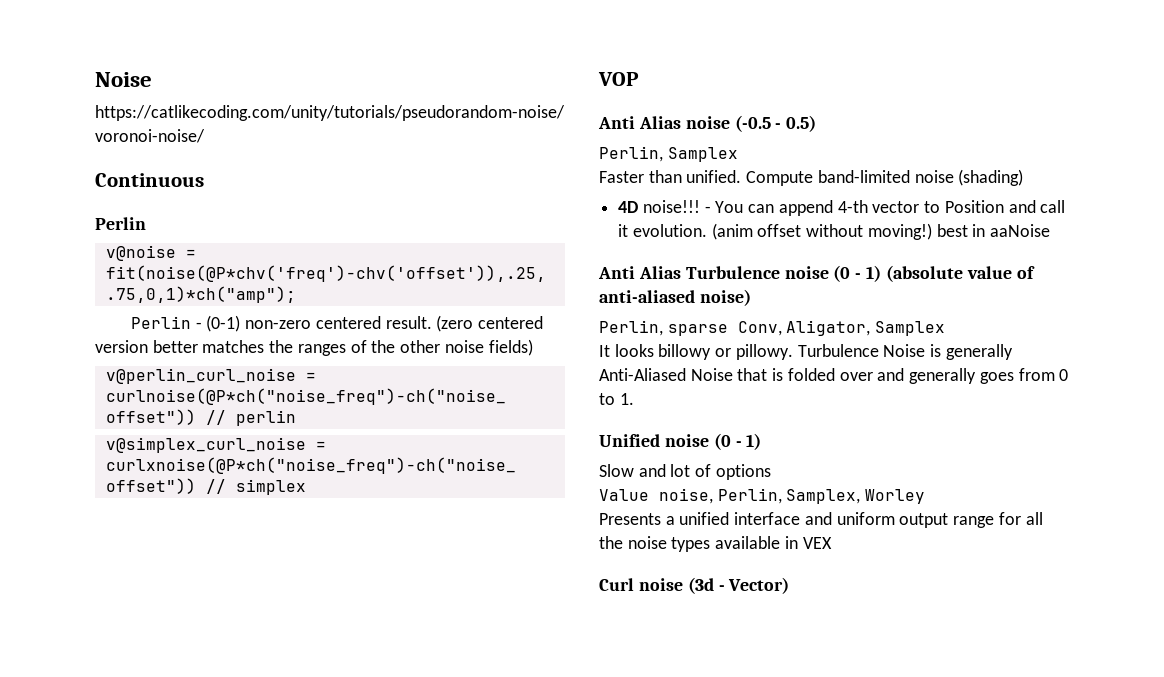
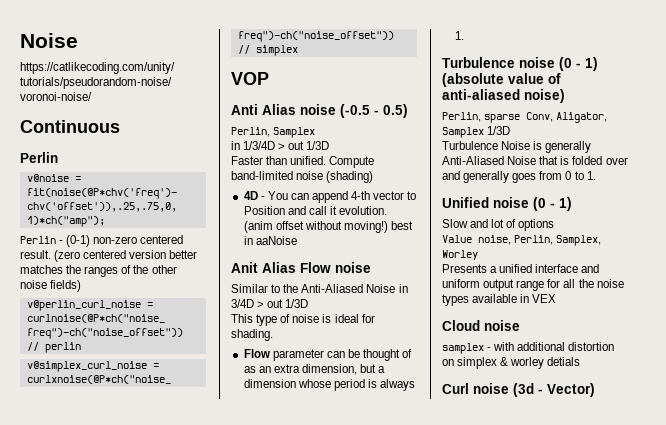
+ in 1/3/4D > out 1/3D
- 4D noise!!! - You can append 4-th vector to Position and call it evolution.
+ 4D - You can append 4-th vector to Position and call it evolution.
- Anti Alias Turbulence noise (0 - 1) (absolute value of anti-aliased noise)
+ Anit Alias Flow noise
+ Similar to the Anti-Aliased Noise in 3/4D > out 1/3D
+ This type of noise is ideal for shading.
+ Flow parameter can be thought of as an extra dimension, but a dimension whose period is always 1.
+ Turbulence noise (0 - 1) (absolute value of anti-aliased noise)
- Perlin, sparse Conv, Aligator, Samplex
- It looks billowy or pillowy. Turbulence Noise is generally Anti-Aliased Noise that is folded over and generally goes from 0 to 1.
+ Perlin, sparse Conv, Aligator, Samplex 1/3D
+ Turbulence Noise is generally Anti-Aliased Noise that is folded over and generally goes from 0 to 1.
+ Cloud noise
+ samplex - with additional distortion on simplex & worley detials

